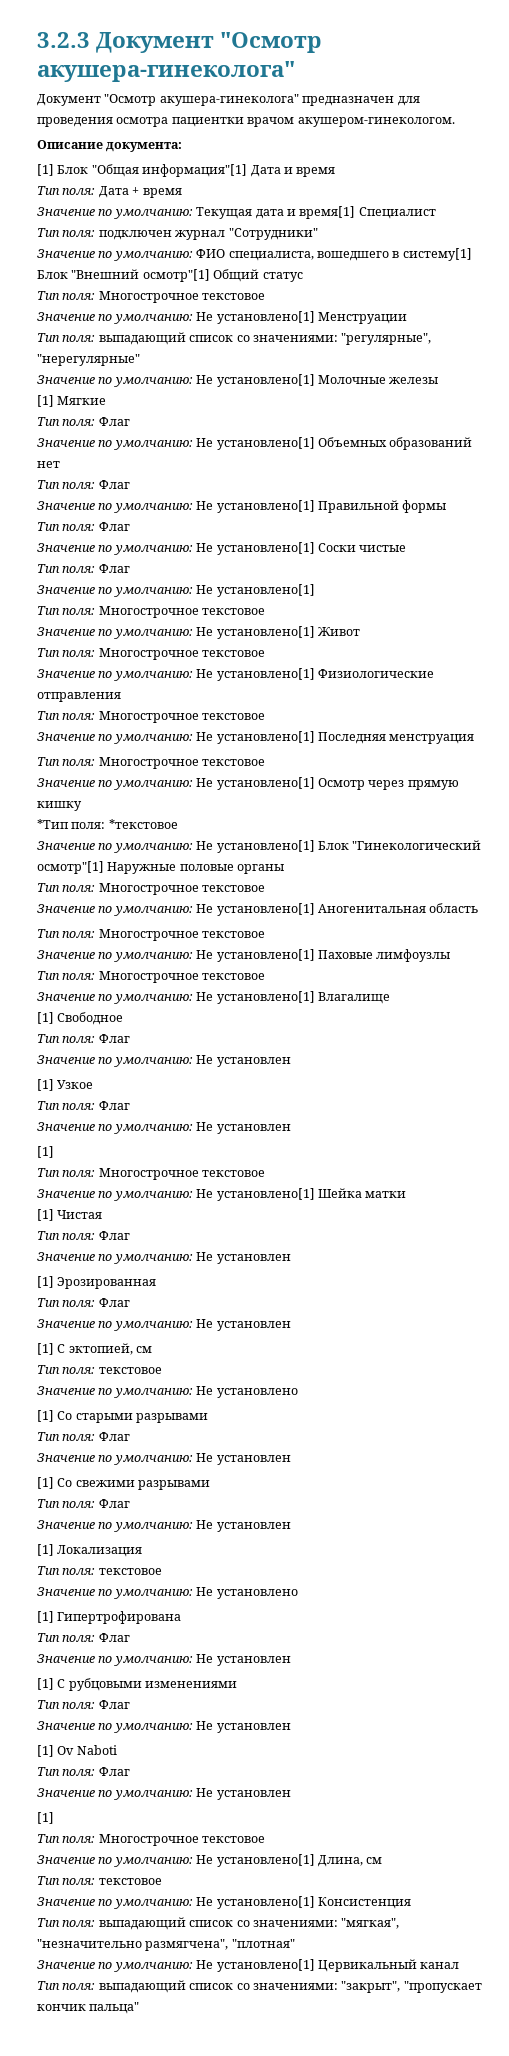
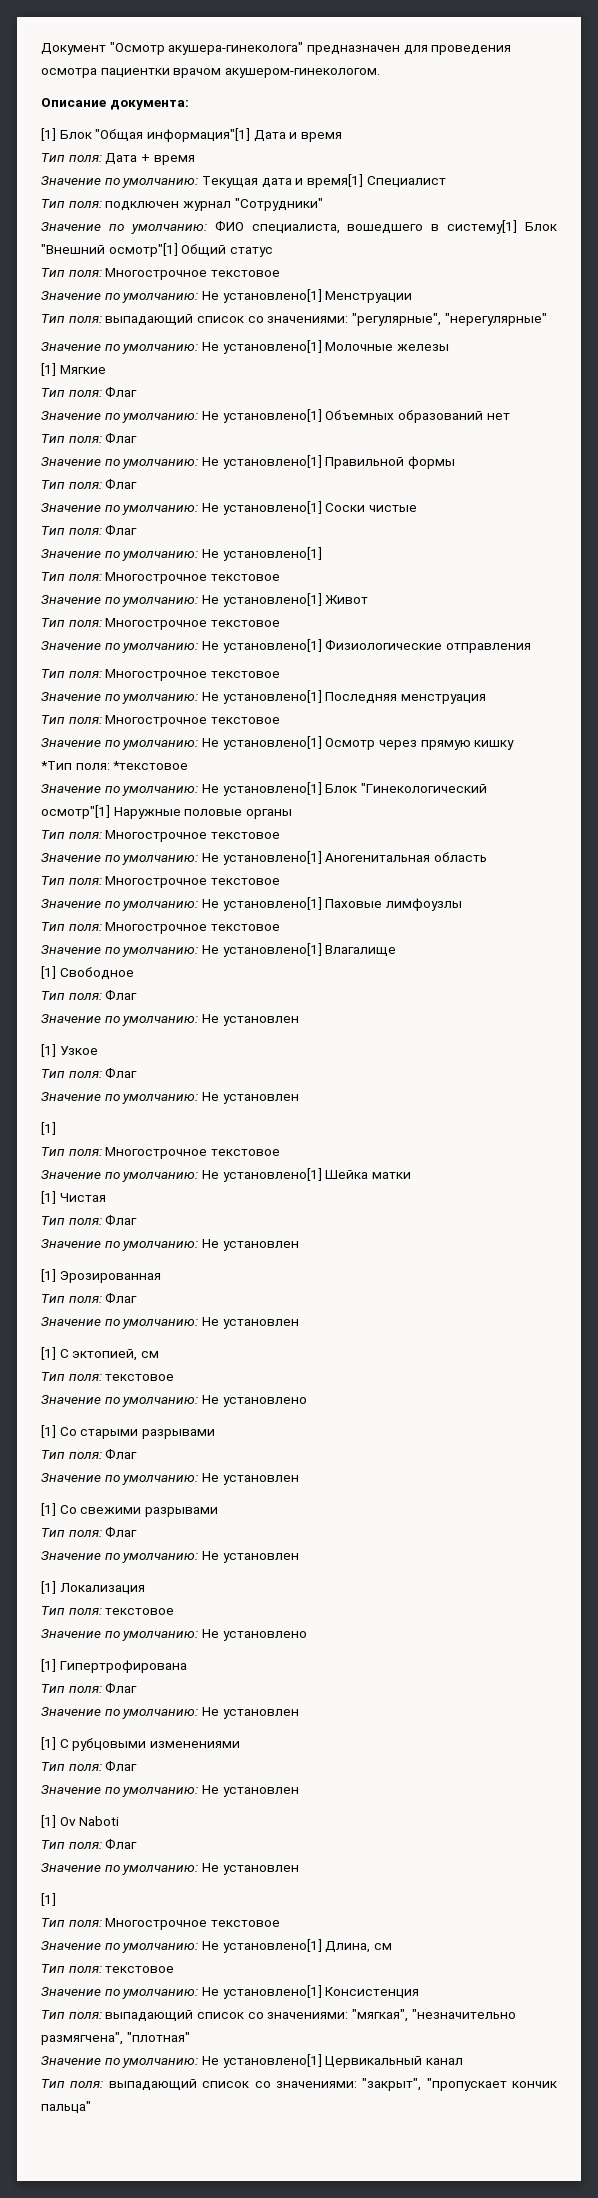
- 3.2.3 Документ "Осмотр акушера-гинеколога"

